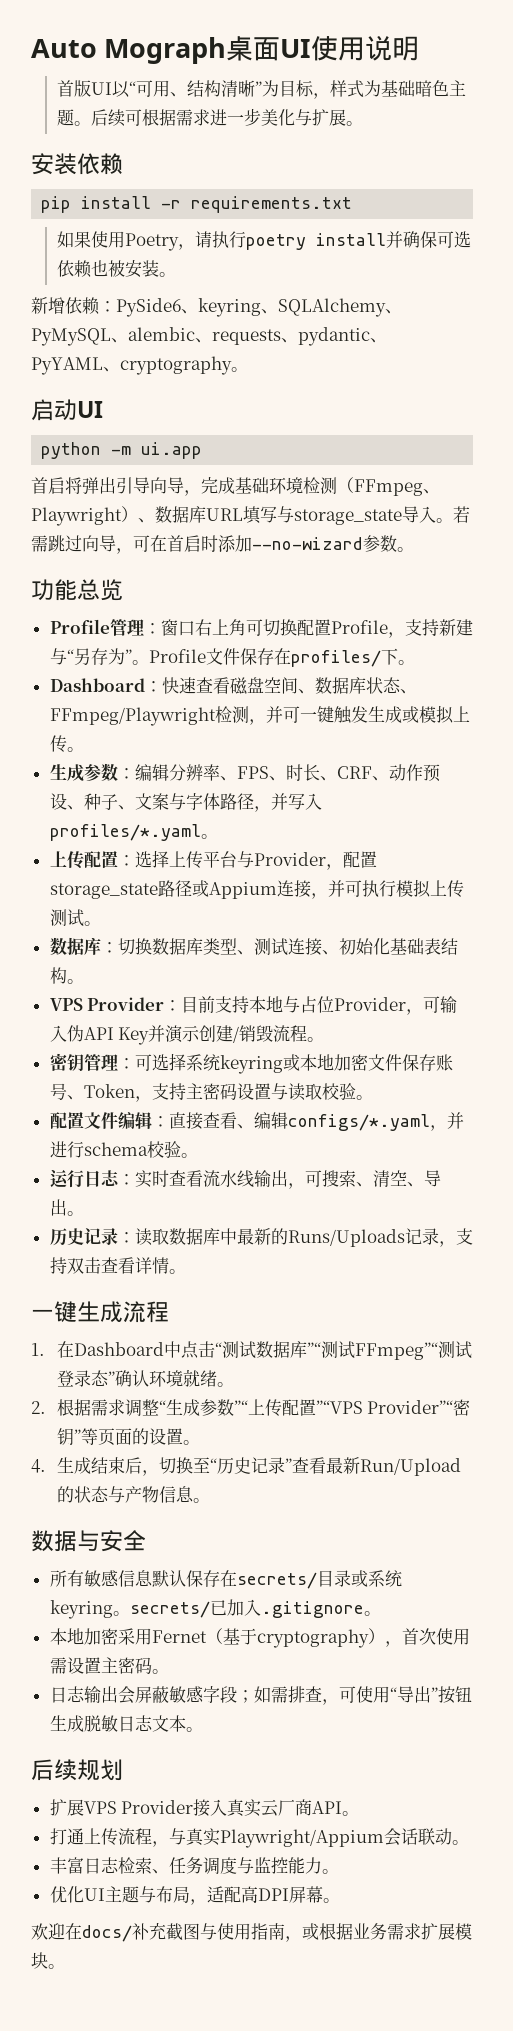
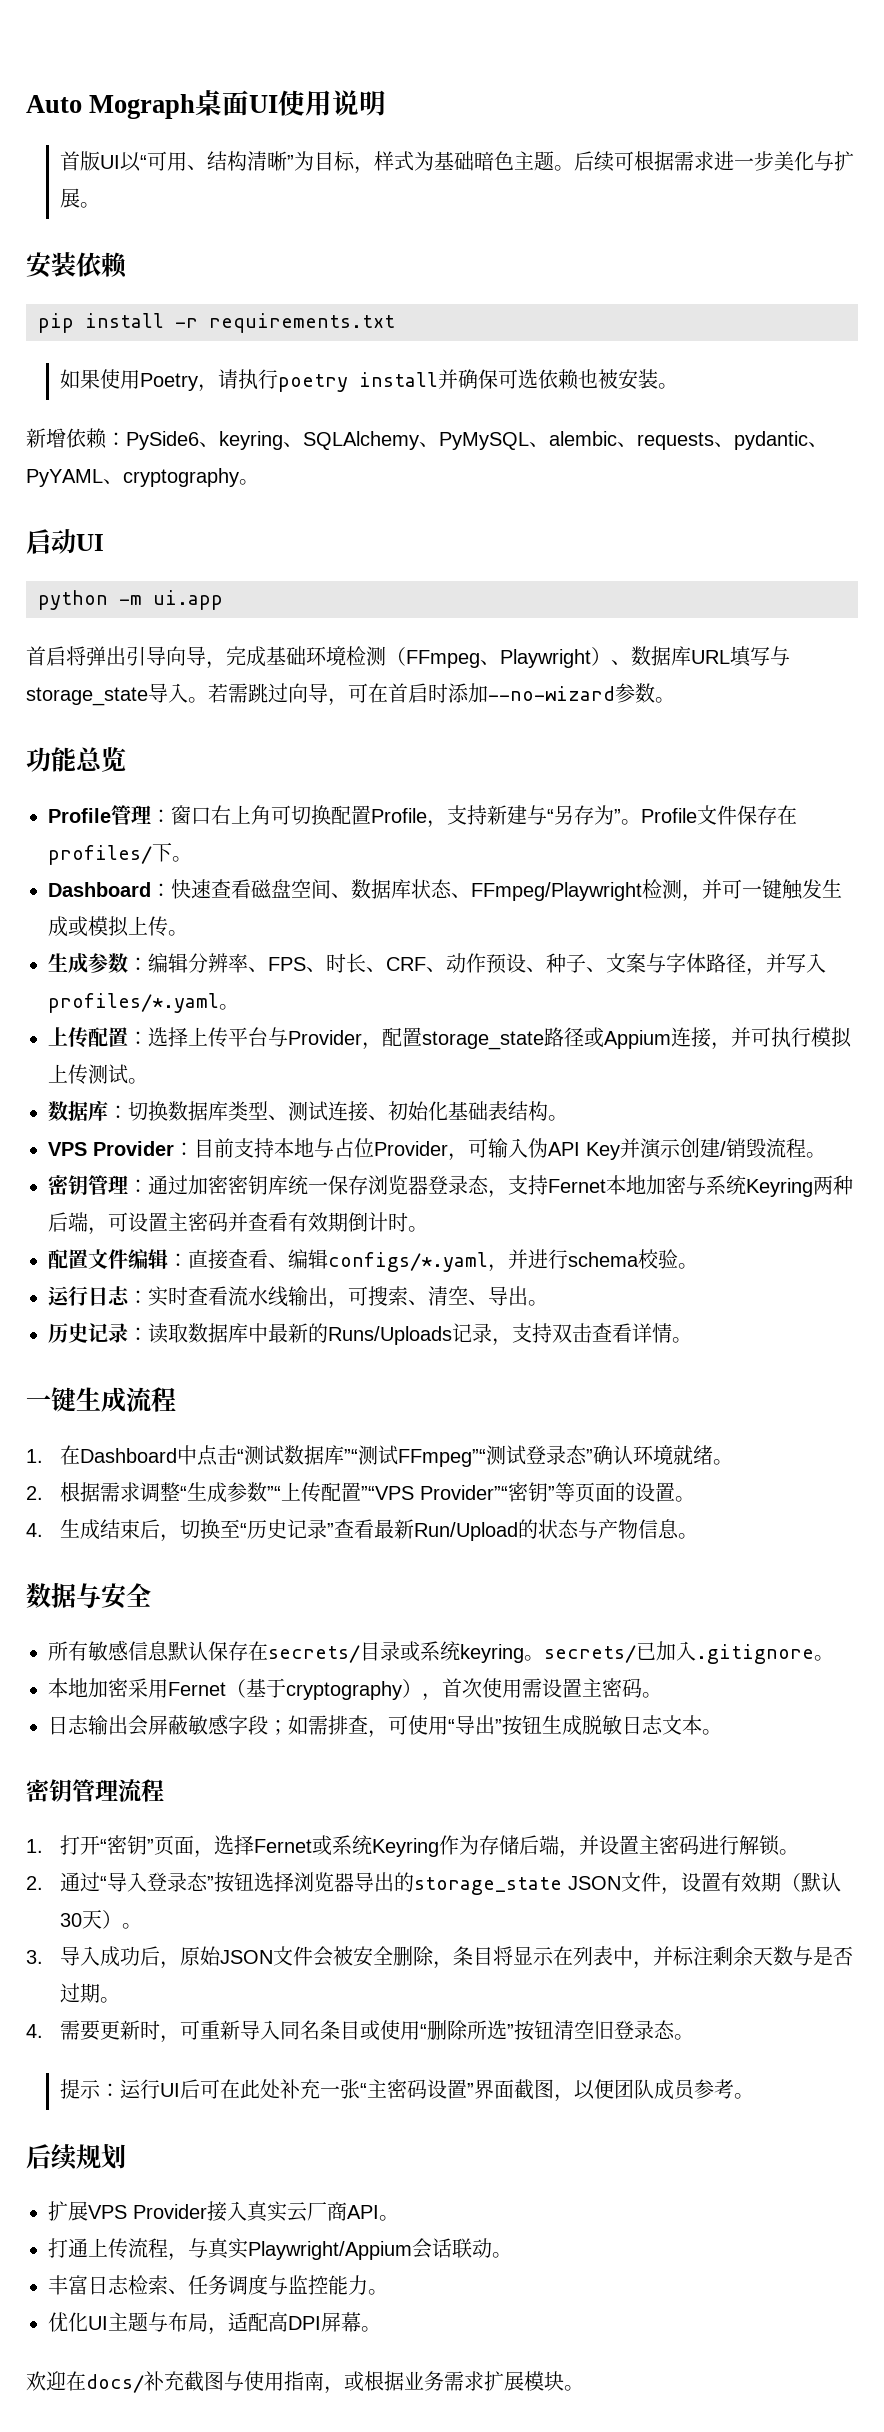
- 密钥管理：可选择系统keyring或本地加密文件保存账号、Token，支持主密码设置与读取校验。
+ 密钥管理：通过加密密钥库统一保存浏览器登录态，支持Fernet本地加密与系统Keyring两种后端，可设置主密码并查看有效期倒计时。
+ 密钥管理流程
+ 1.打开“密钥”页面，选择Fernet或系统Keyring作为存储后端，并设置主密码进行解锁。
+ 2.通过“导入登录态”按钮选择浏览器导出的storage_state JSON文件，设置有效期（默认30天）。
+ 3.导入成功后，原始JSON文件会被安全删除，条目将显示在列表中，并标注剩余天数与是否过期。
+ 4.需要更新时，可重新导入同名条目或使用“删除所选”按钮清空旧登录态。
+ 提示：运行UI后可在此处补充一张“主密码设置”界面截图，以便团队成员参考。

